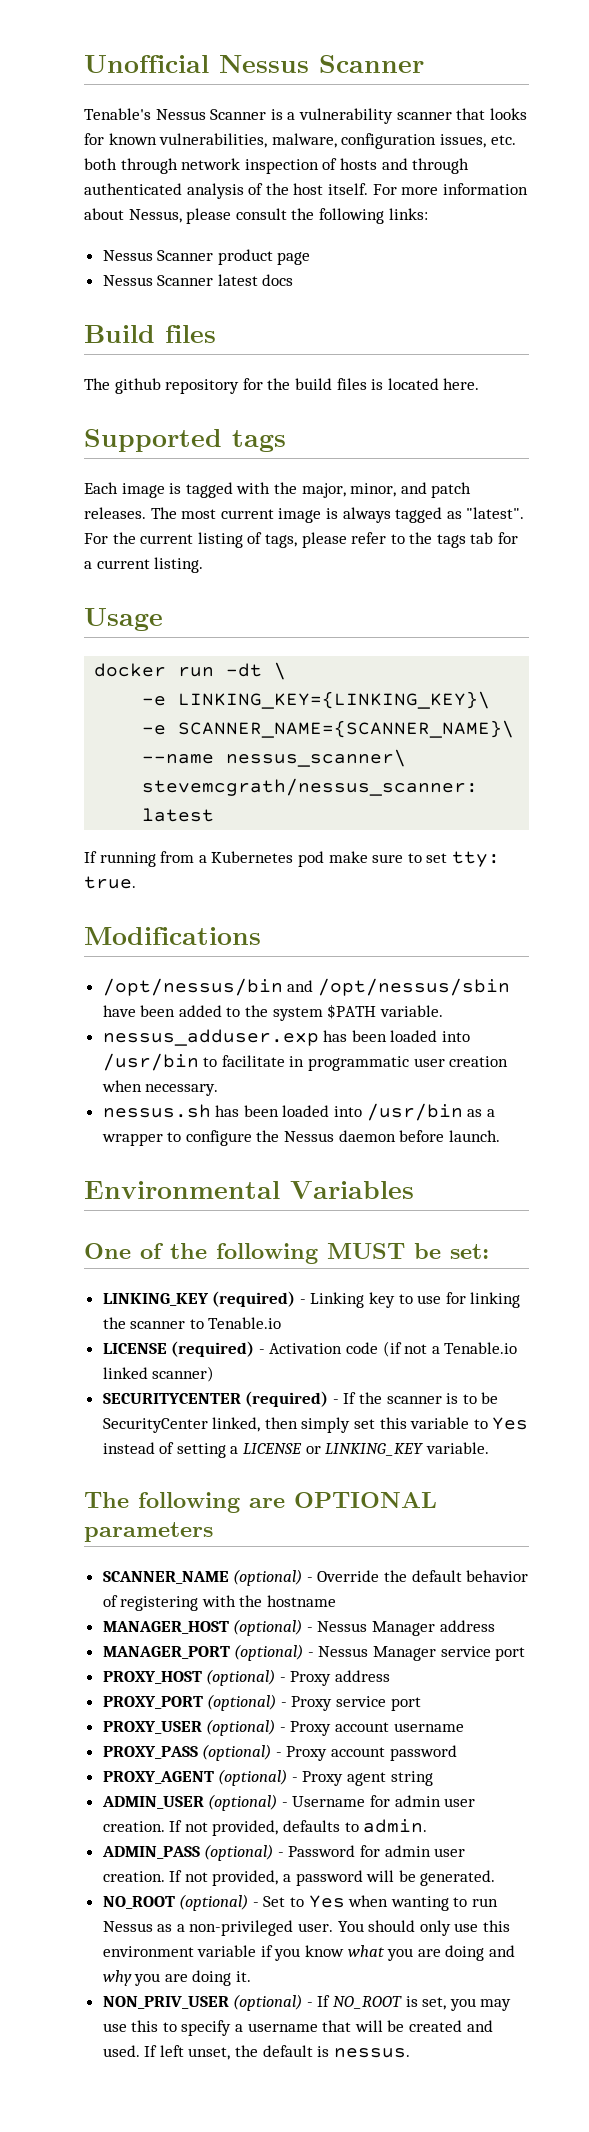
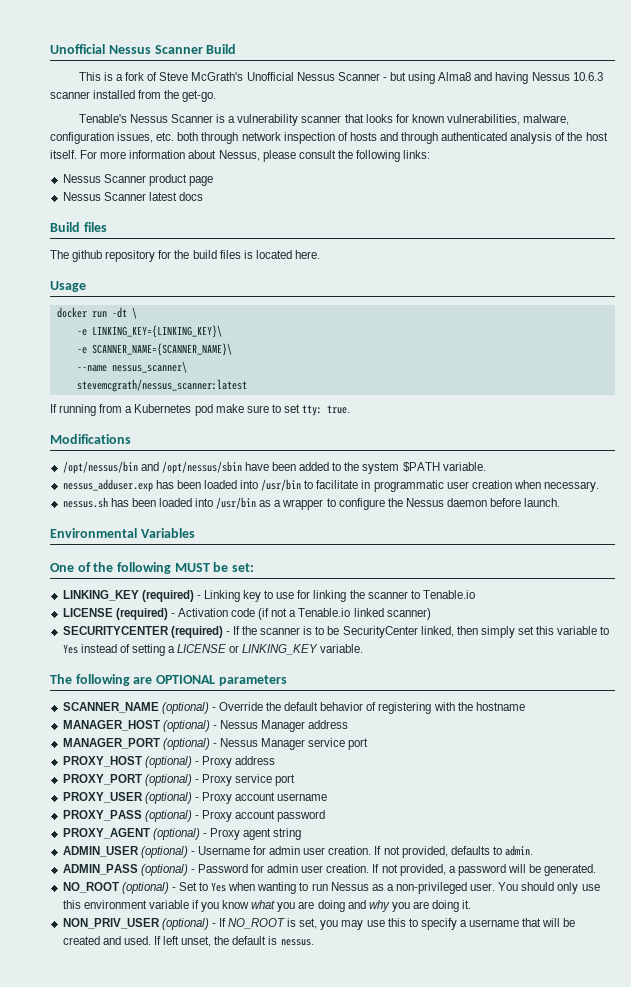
- Unofficial Nessus Scanner
+ Unofficial Nessus Scanner Build
+ This is a fork of Steve McGrath's Unofficial Nessus Scanner - but using Alma8 and having Nessus 10.6.3 scanner installed from the get-go.
- Supported tags
- Each image is tagged with the major, minor, and patch releases. The most current image is always tagged as "latest". For the current listing of tags, please refer to the tags tab for a current listing.

